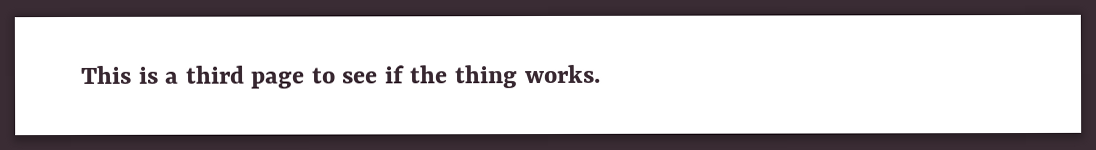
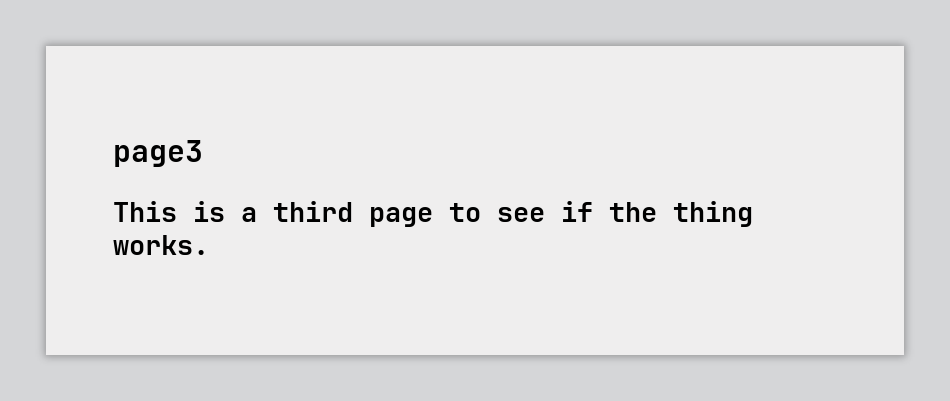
+ page3

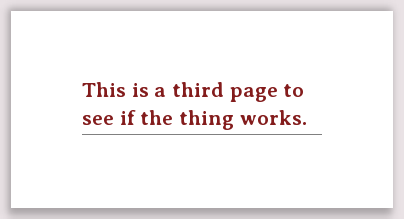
- page3

